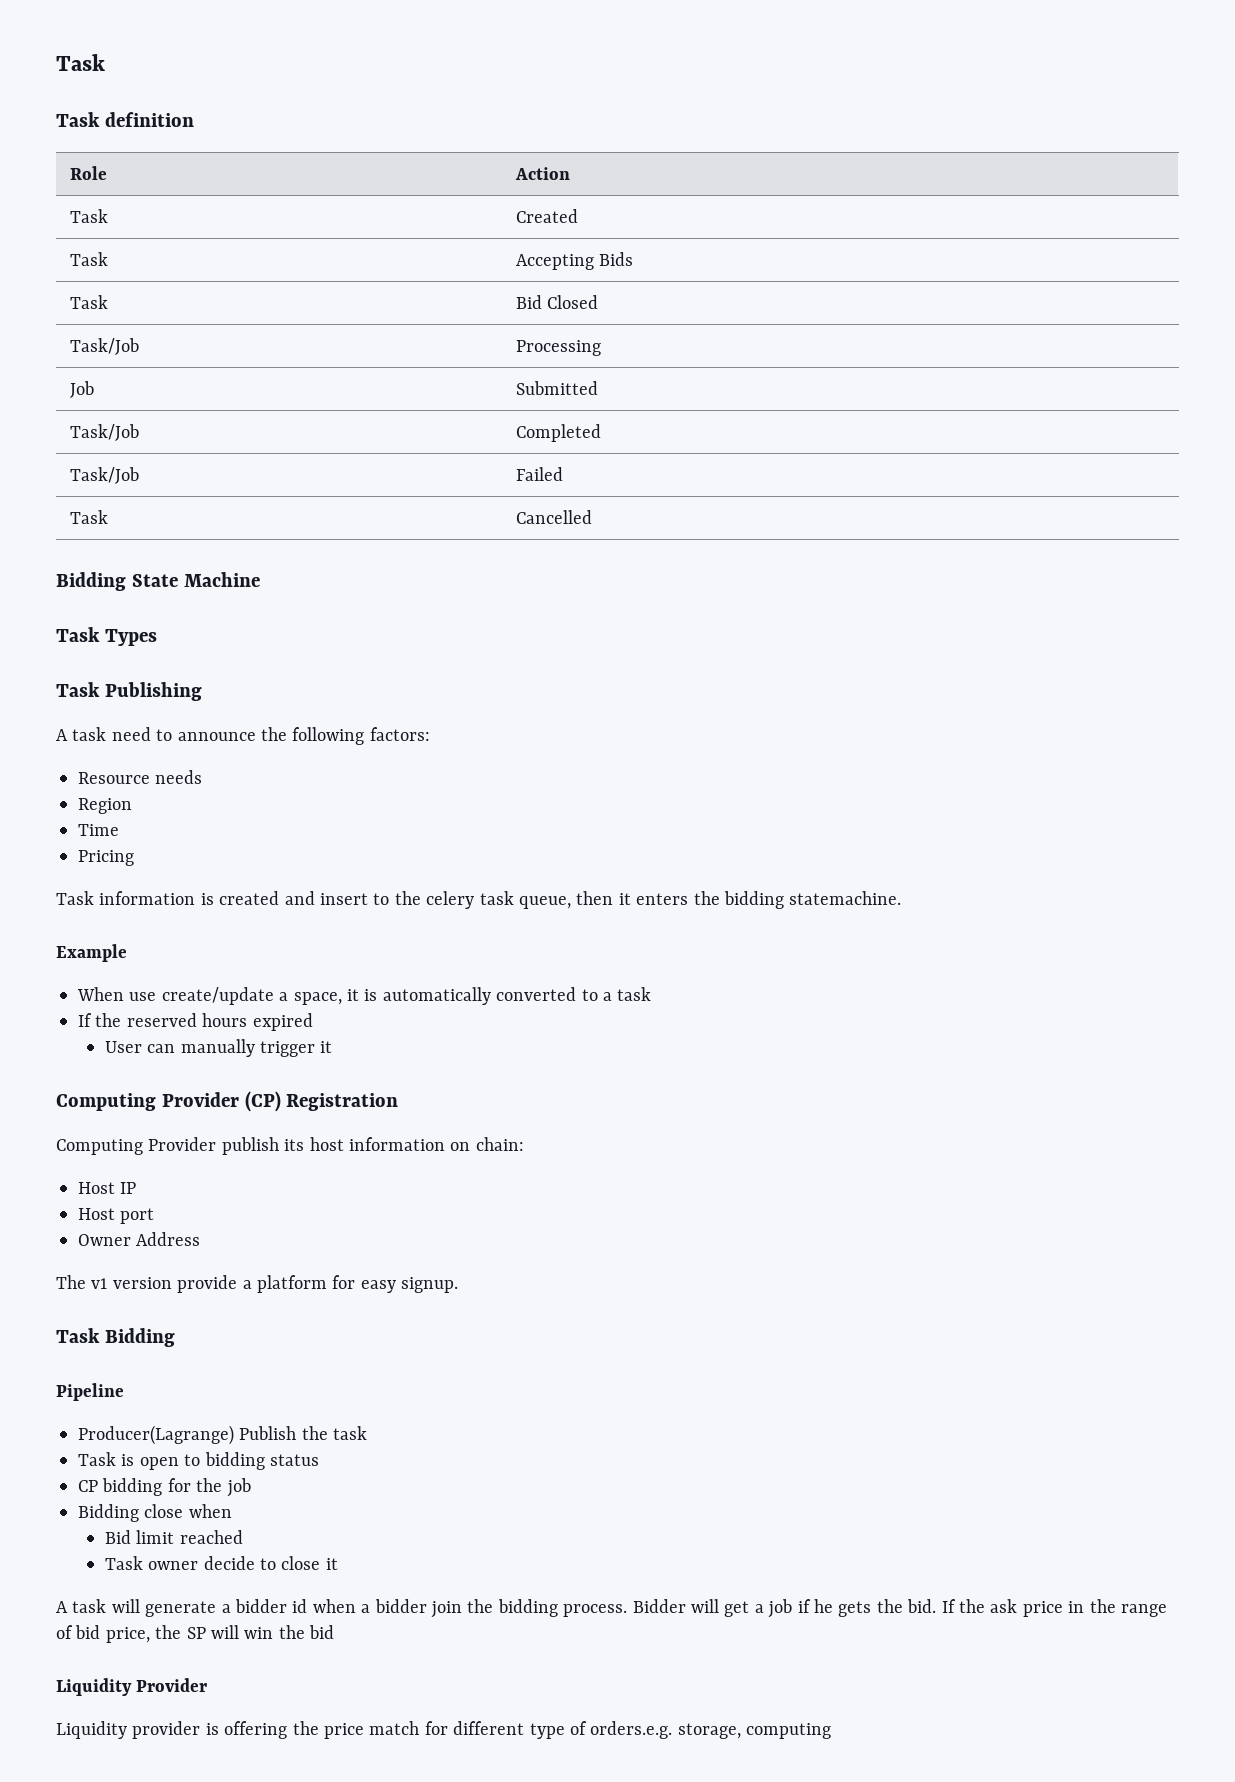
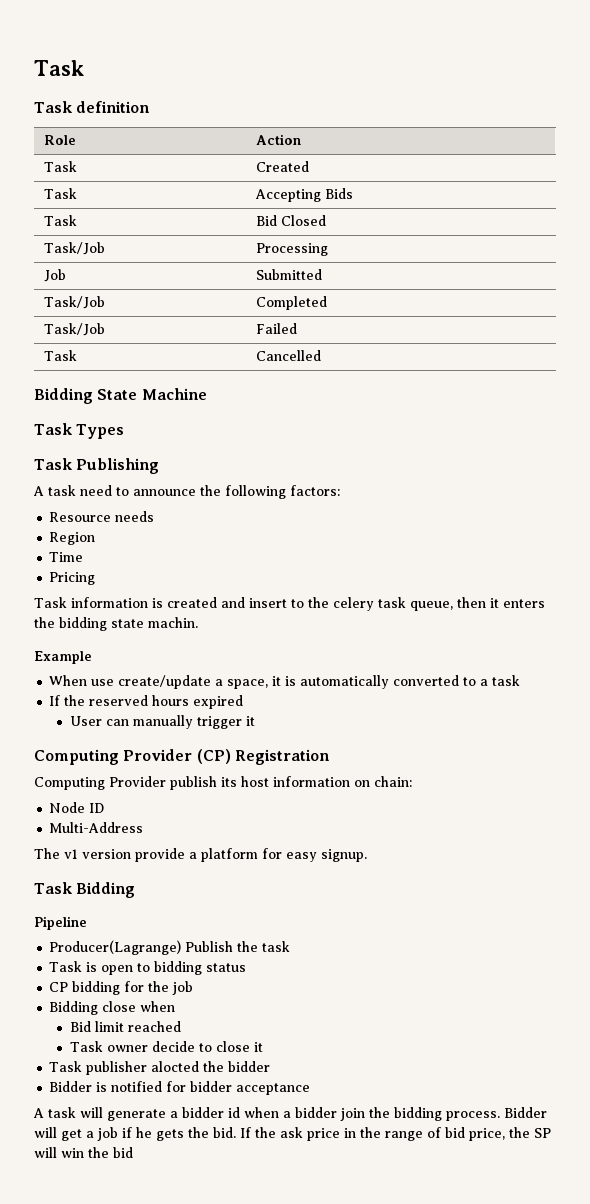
- Task information is created and insert to the celery task queue, then it enters the bidding statemachine.
+ Task information is created and insert to the celery task queue, then it enters the bidding state machin.
- Host IP
- Host port
- Owner Address
+ Node ID
+ Multi-Address
+ Task publisher alocted the bidder
+ Bidder is notified for bidder acceptance
- Liquidity Provider
- Liquidity provider is offering the price match for different type of orders.e.g. storage, computing

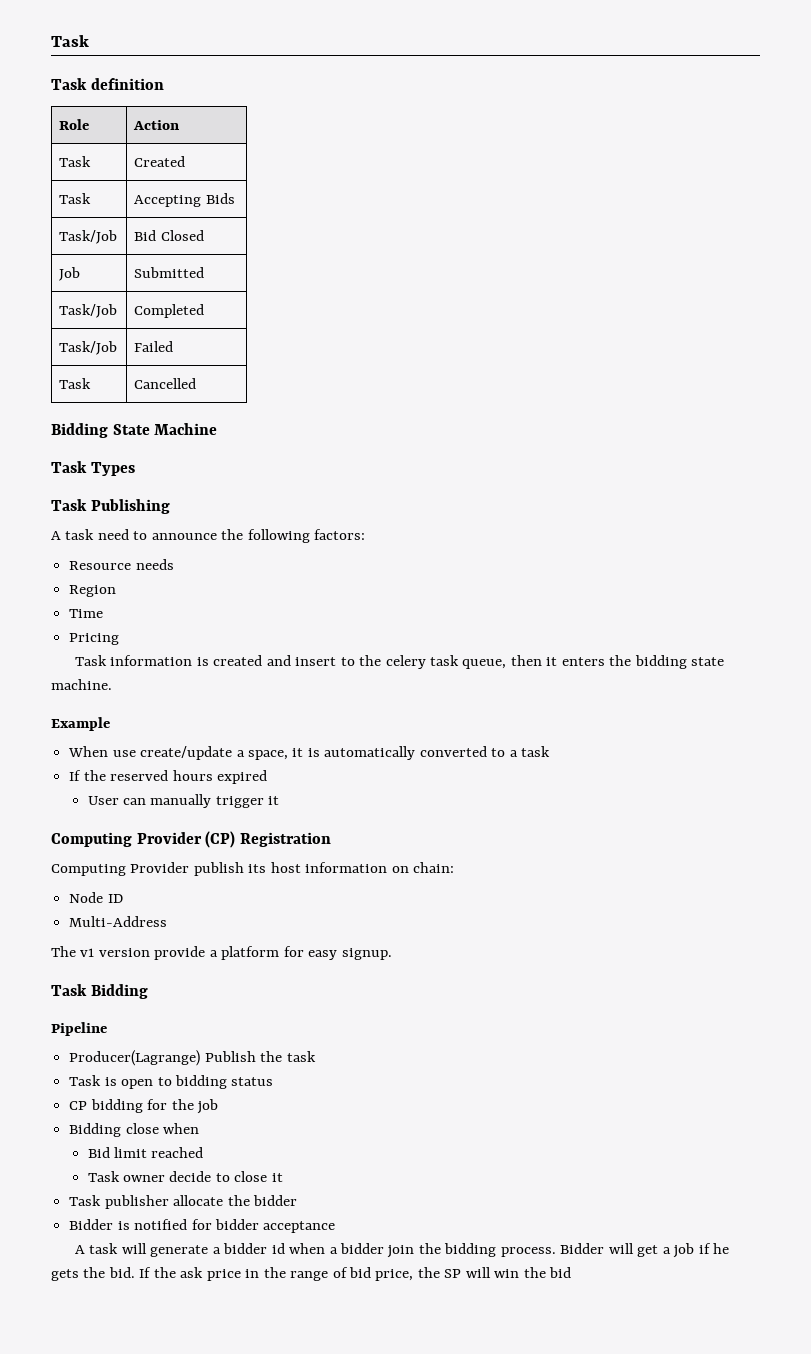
- Task | Bid Closed
+ Task/Job | Bid Closed
- Task/Job | Processing
- Task information is created and insert to the celery task queue, then it enters the bidding state machin.
+ Task information is created and insert to the celery task queue, then it enters the bidding state machine.
- Task publisher alocted the bidder
+ Task publisher allocate the bidder

